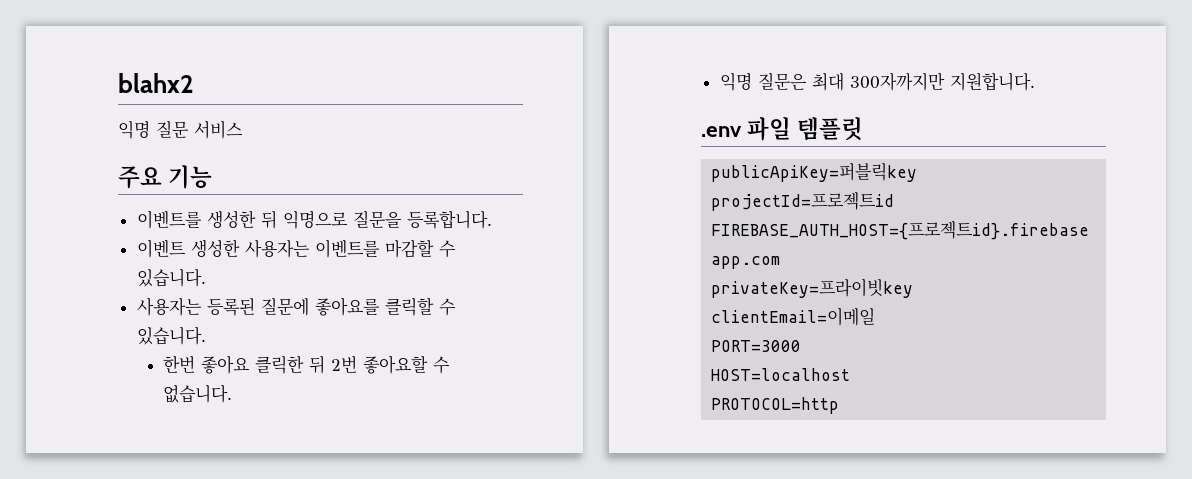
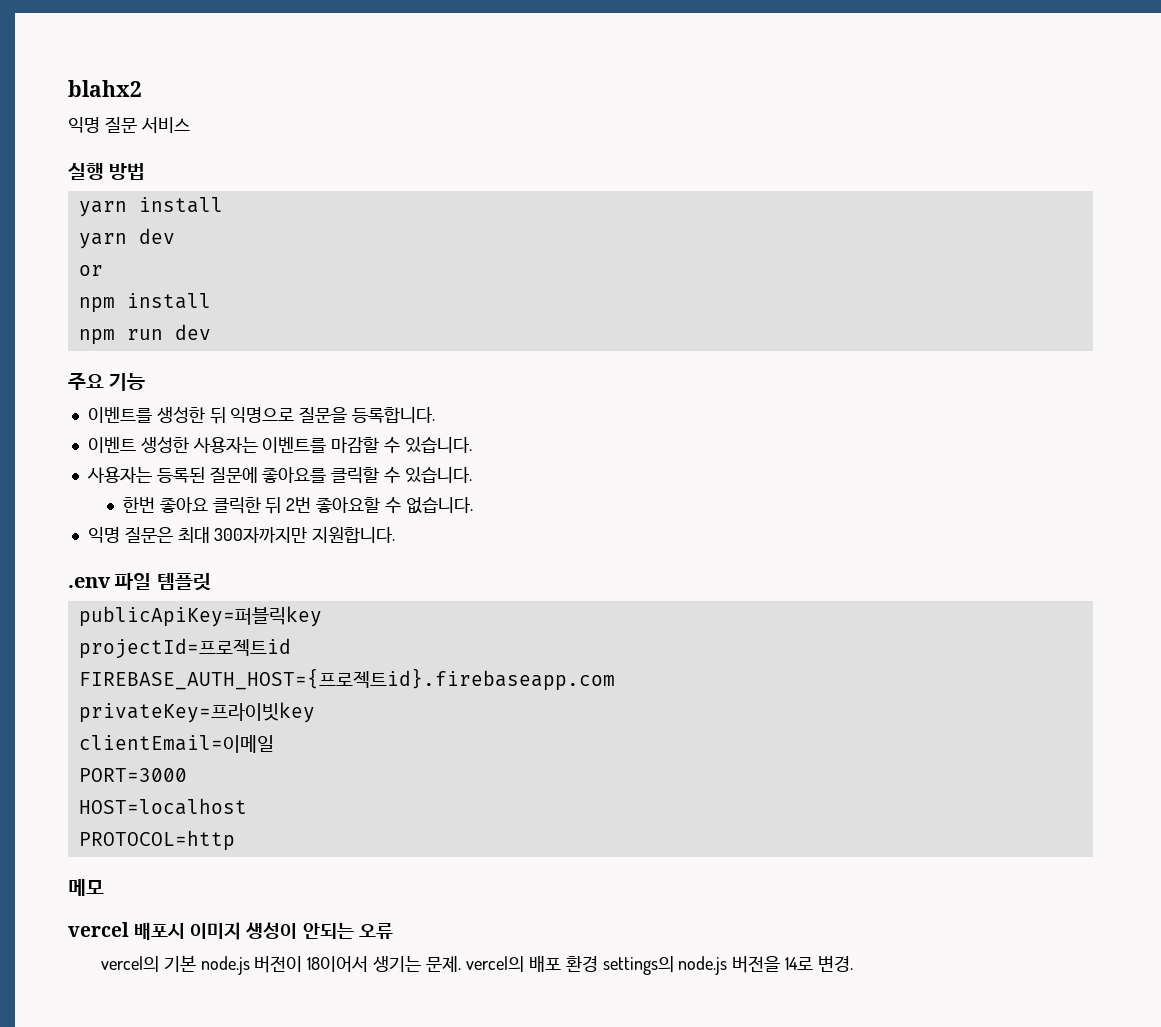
+ 실행 방법
+ yarn install
+ yarn dev
+ or
+ npm install
+ npm run dev
+ 메모
+ vercel 배포시 이미지 생성이 안되는 오류
+ vercel의 기본 node.js 버전이 18이어서 생기는 문제. vercel의 배포 환경 settings의 node.js 버전을 14로 변경.

